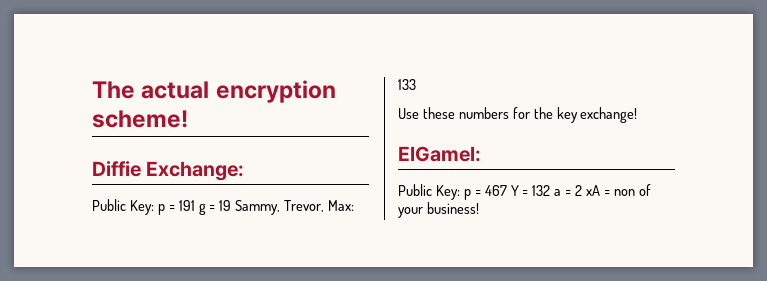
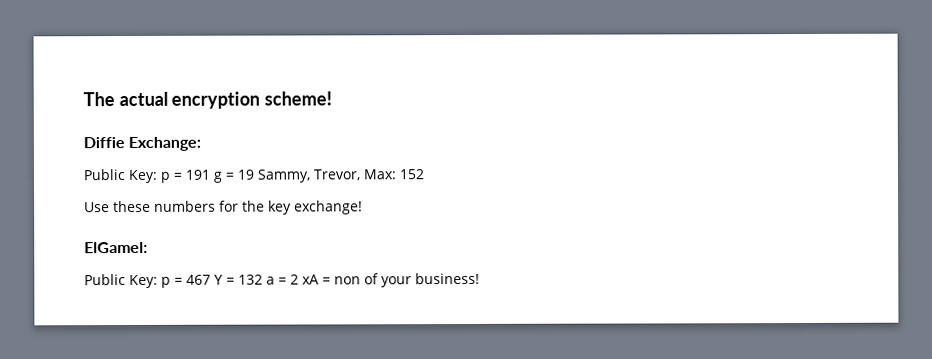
- Public Key: p = 191 g = 19 Sammy, Trevor, Max: 133
+ Public Key: p = 191 g = 19 Sammy, Trevor, Max: 152

